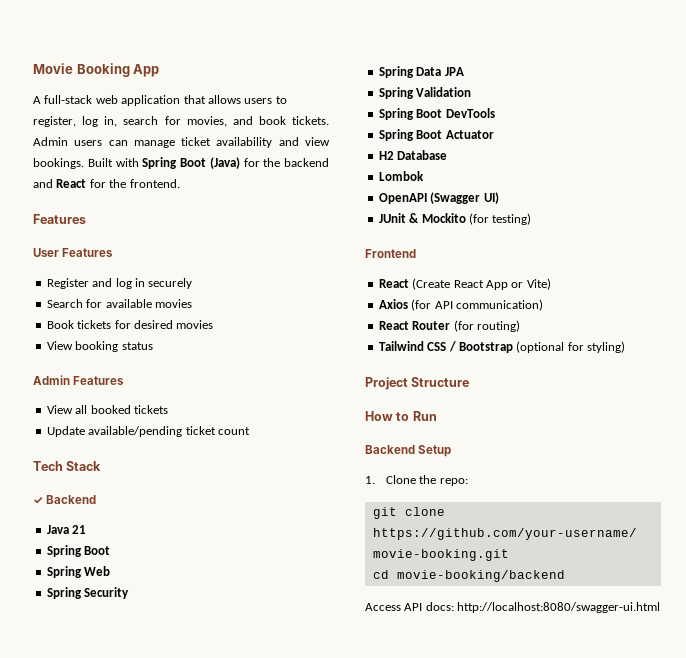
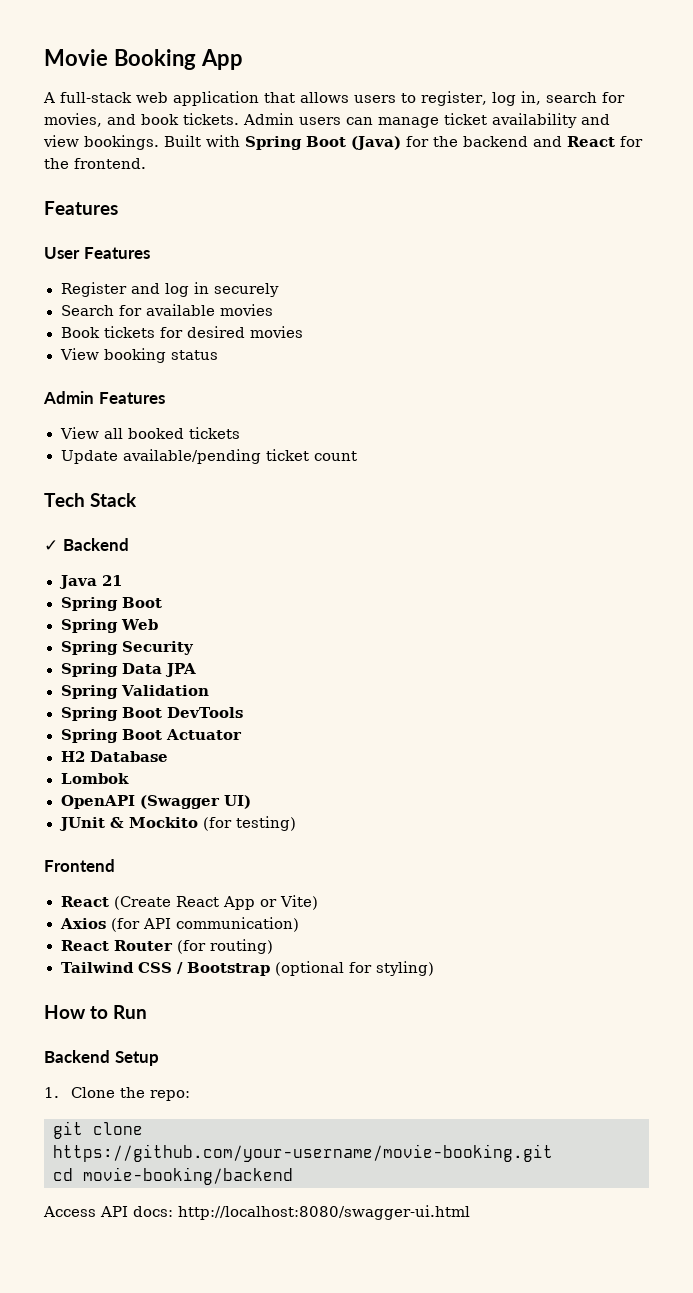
- Project Structure

